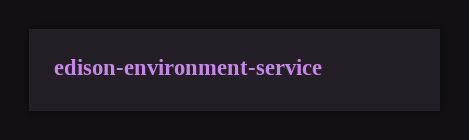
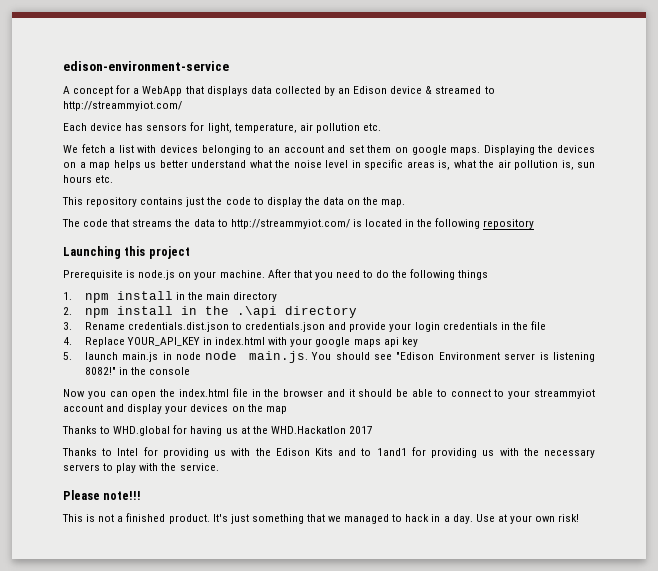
+ A concept for a WebApp that displays data collected by an Edison device & streamed to http://streammyiot.com/
+ Each device has sensors for light, temperature, air pollution etc.
+ We fetch a list with devices belonging to an account and set them on google maps. Displaying the devices on a map helps us better understand what the noise level in specific areas is, what the air pollution is, sun hours etc.
+ This repository contains just the code to display the data on the map.
+ The code that streams the data to http://streammyiot.com/ is located in the following repository
+ Launching this project
+ Prerequisite is node.js on your machine. After that you need to do the following things
+ 1. npm install in the main directory
+ 2. npm install in the .\api directory
+ 3. Rename credentials.dist.json to credentials.json and provide your login credentials in the file
+ 4. Replace YOUR_API_KEY in index.html with your google maps api key
+ 5. launch main.js in node node main.js. You should see "Edison Environment server is listening 8082!" in the console
+ Now you can open the index.html file in the browser and it should be able to connect to your streammyiot account and display your devices on the map
+ Thanks to WHD.global for having us at the WHD.Hackatlon 2017
+ Thanks to Intel for providing us with the Edison Kits and to 1and1 for providing us with the necessary servers to play with the service.
+ Please note!!!
+ This is not a finished product. It's just something that we managed to hack in a day. Use at your own risk!

